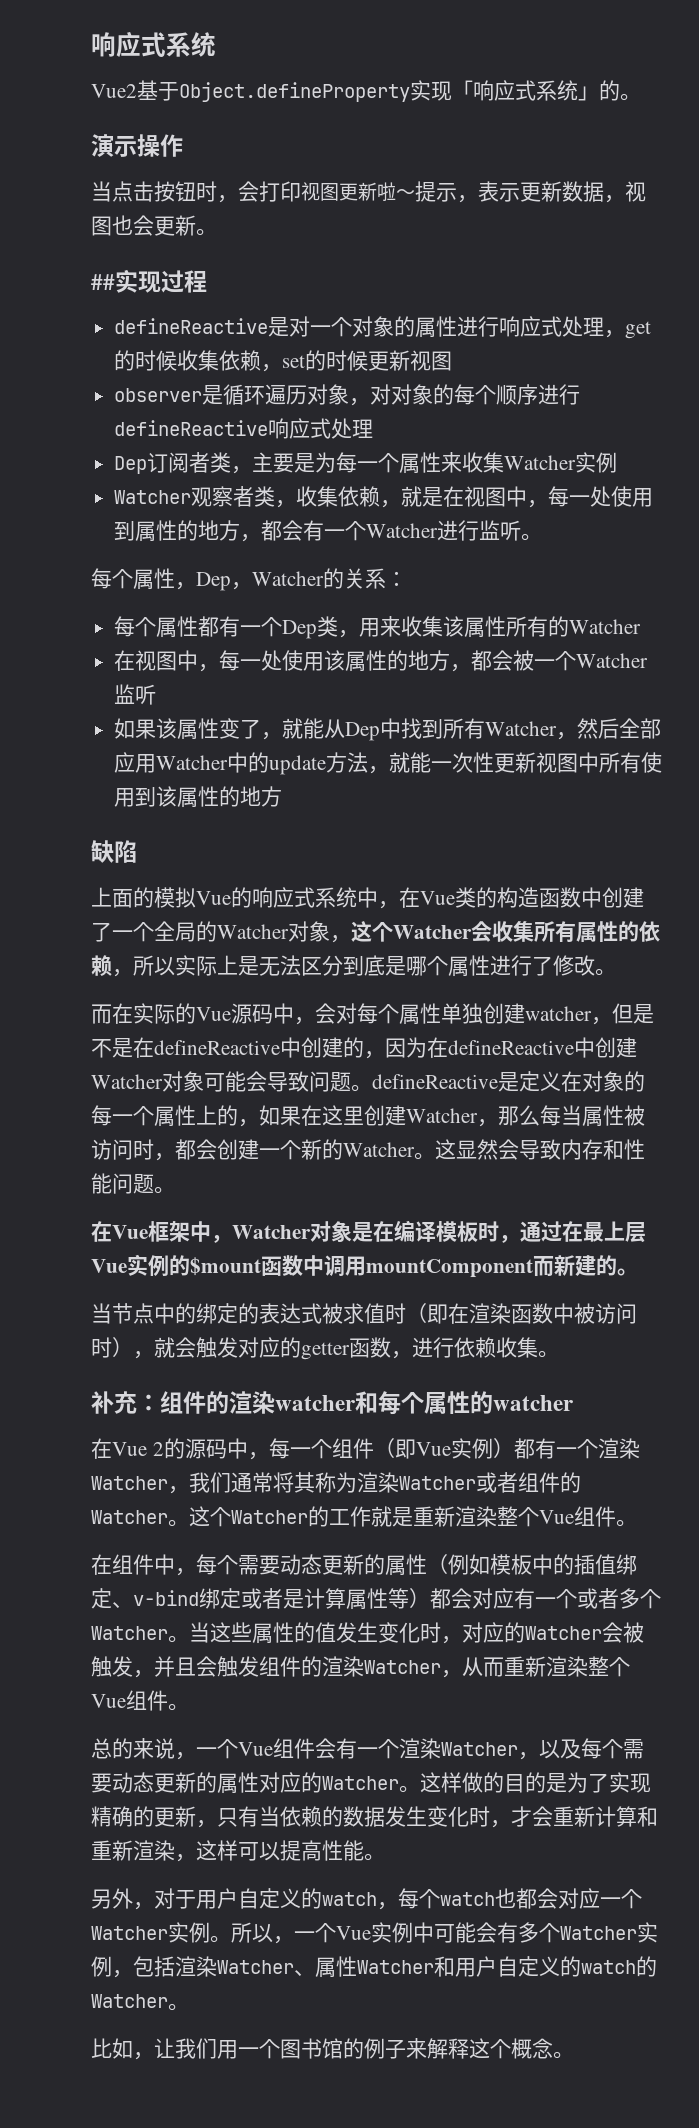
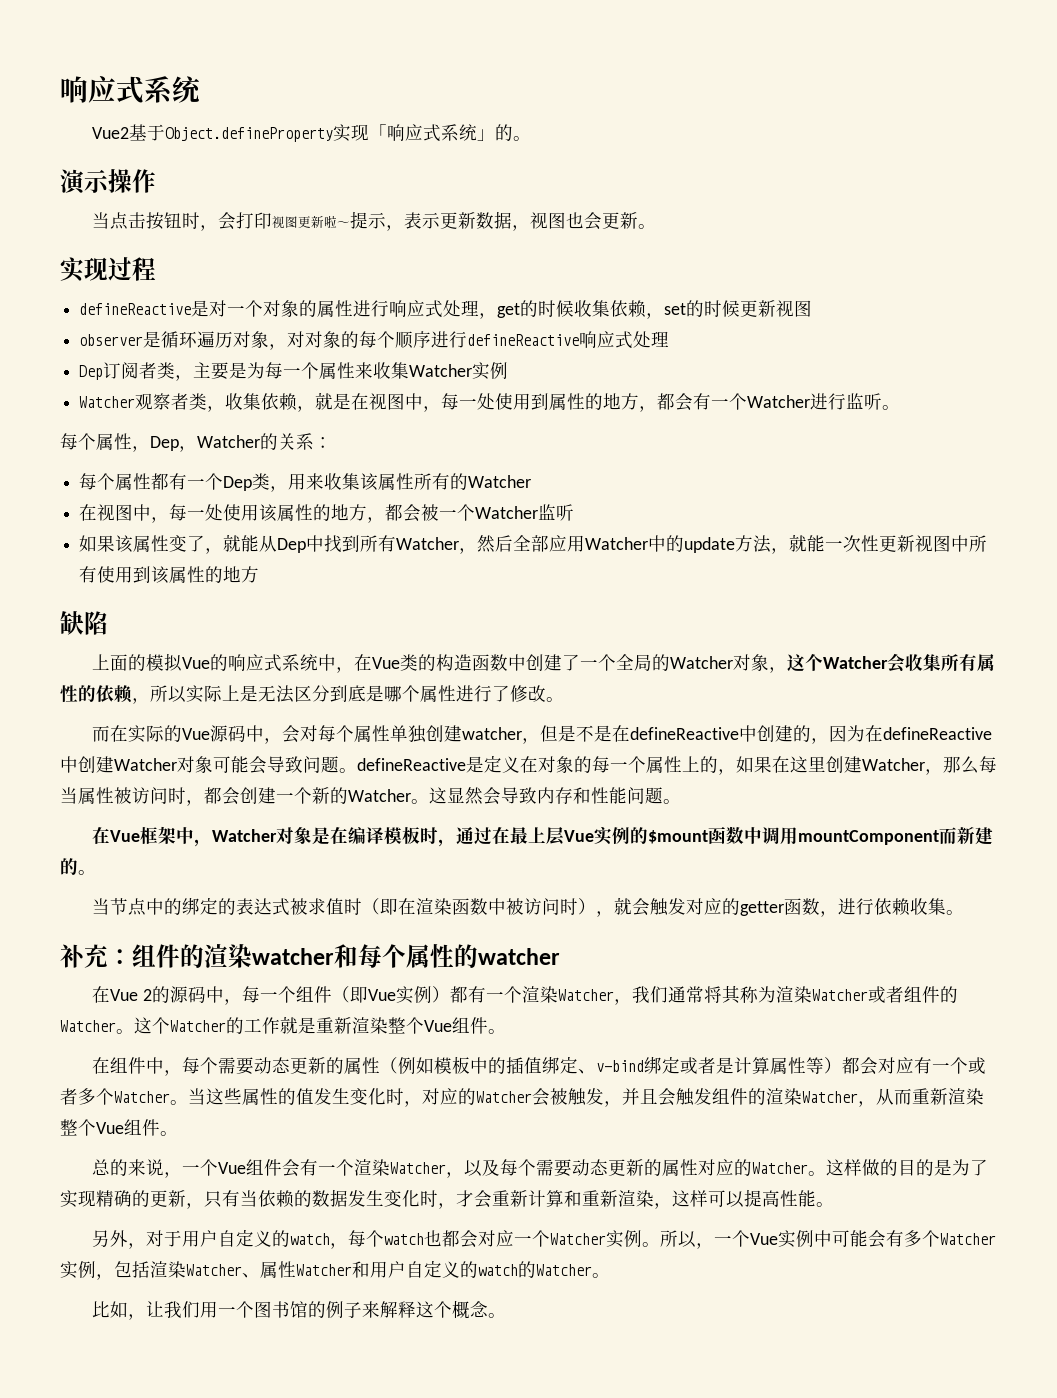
- ##实现过程
+ 实现过程

